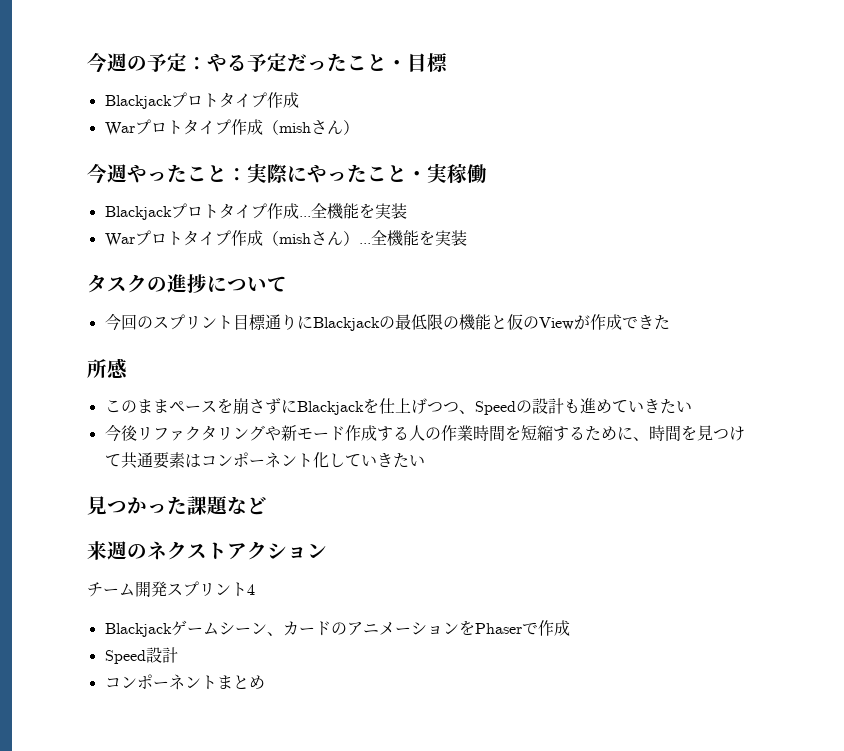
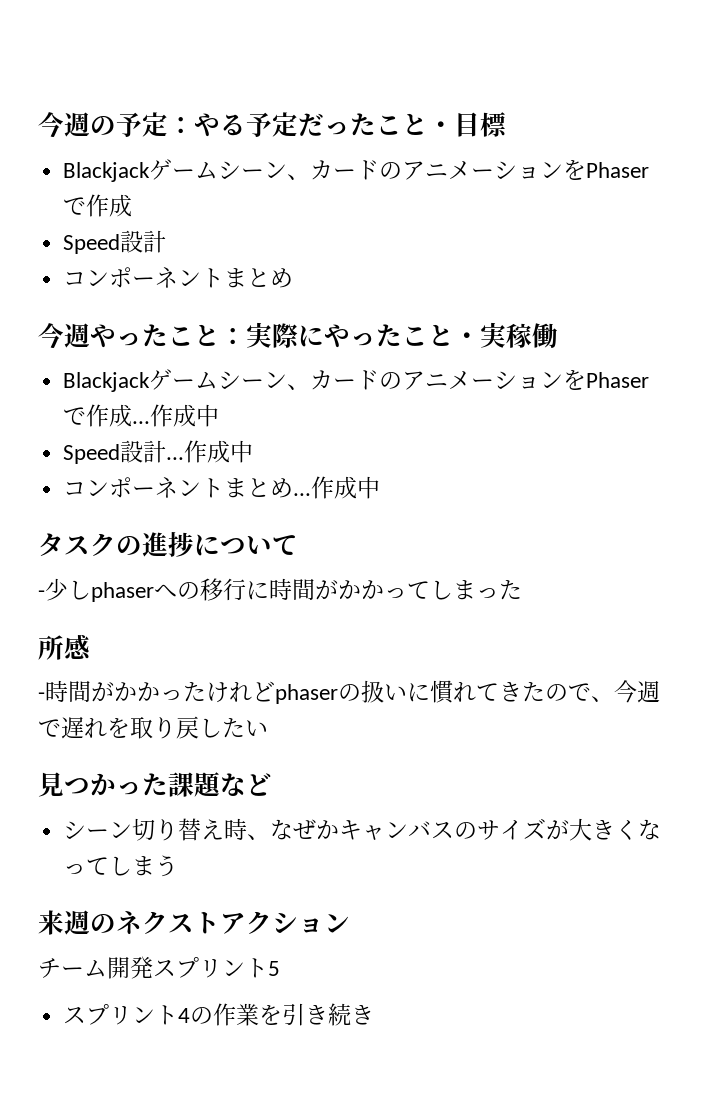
  今週の予定：やる予定だったこと・目標
- Blackjackプロトタイプ作成
- Warプロトタイプ作成（mishさん）
- 今週やったこと：実際にやったこと・実稼働
- Blackjackプロトタイプ作成...全機能を実装
- Warプロトタイプ作成（mishさん）...全機能を実装
- タスクの進捗について
- 今回のスプリント目標通りにBlackjackの最低限の機能と仮のViewが作成できた
- 所感
- このままペースを崩さずにBlackjackを仕上げつつ、Speedの設計も進めていきたい
- 今後リファクタリングや新モード作成する人の作業時間を短縮するために、時間を見つけて共通要素はコンポーネント化していきたい
- 見つかった課題など
- 来週のネクストアクション
- チーム開発スプリント4
+ 今週やったこと：実際にやったこと・実稼働
+ Blackjackゲームシーン、カードのアニメーションをPhaserで作成...作成中
+ Speed設計...作成中
+ コンポーネントまとめ...作成中
+ タスクの進捗について
+ -少しphaserへの移行に時間がかかってしまった
+ 所感
+ -時間がかかったけれどphaserの扱いに慣れてきたので、今週で遅れを取り戻したい
+ 見つかった課題など
+ シーン切り替え時、なぜかキャンバスのサイズが大きくなってしまう
+ 来週のネクストアクション
+ チーム開発スプリント5
+ スプリント4の作業を引き続き

